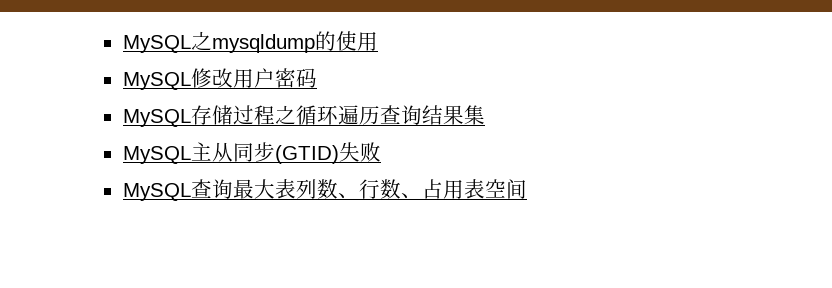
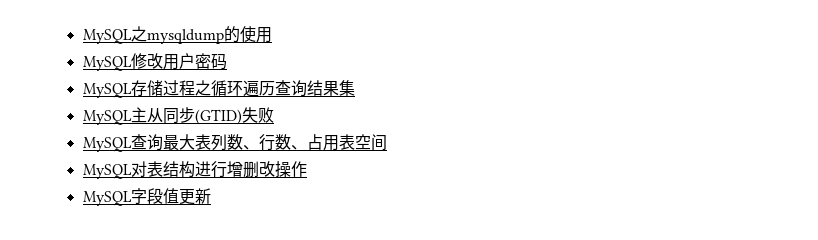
+ MySQL对表结构进行增删改操作
+ MySQL字段值更新

